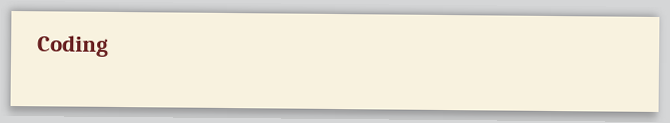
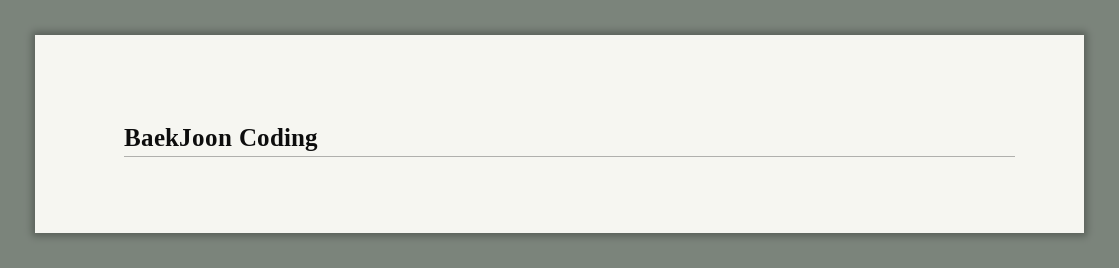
- Coding
+ BaekJoon Coding

